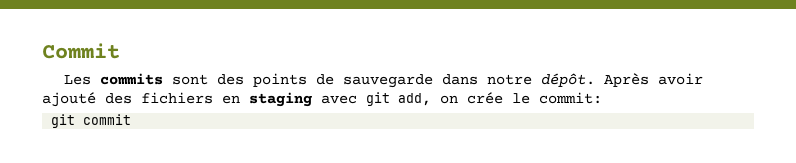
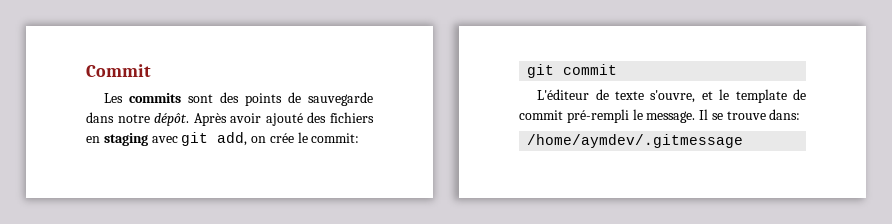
+ L'éditeur de texte s'ouvre, et le template de commit pré-rempli le message. Il se trouve dans:
+ /home/aymdev/.gitmessage

